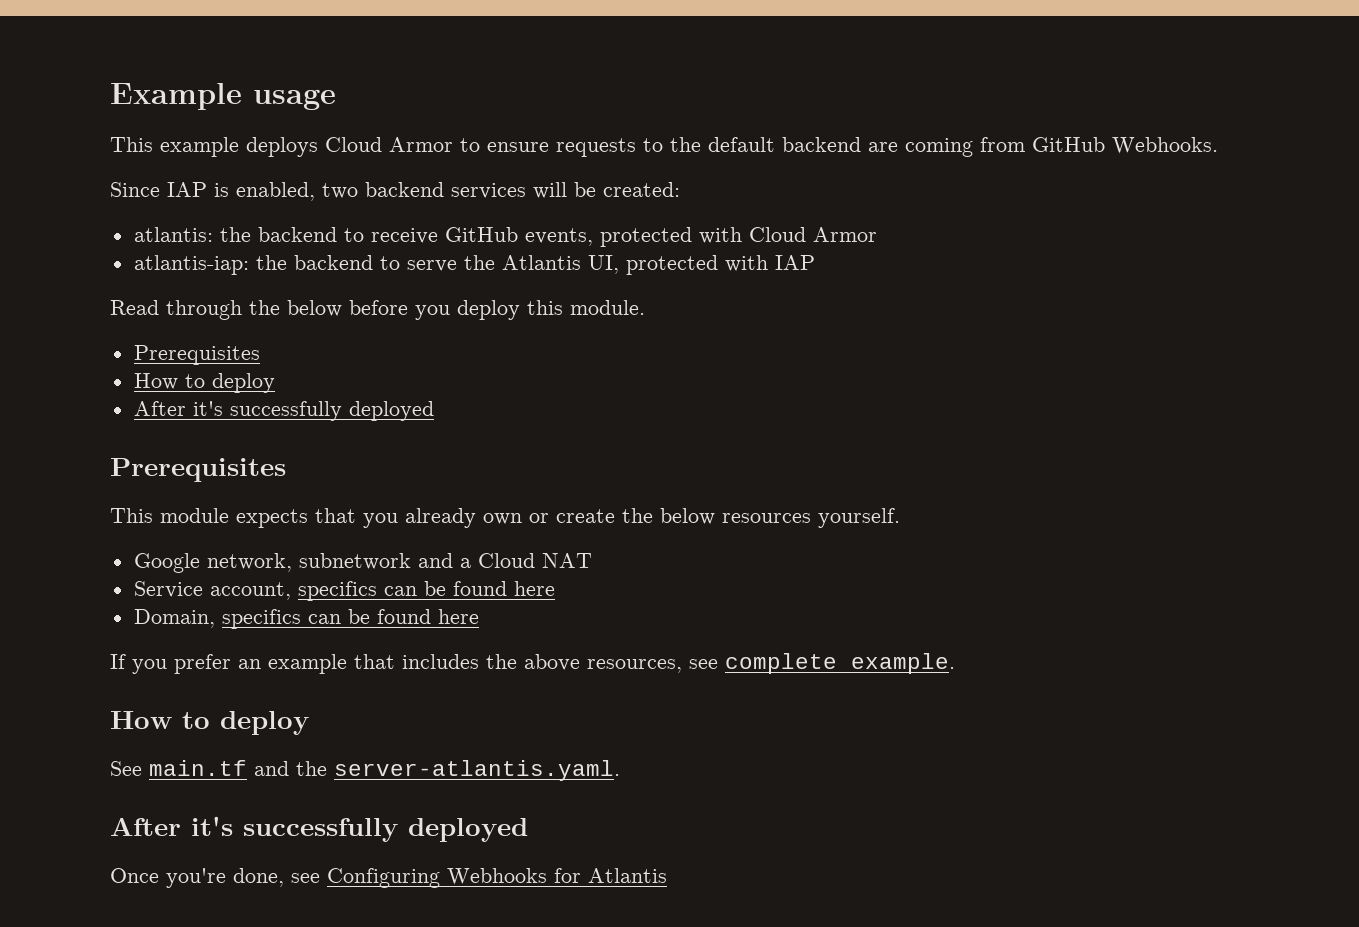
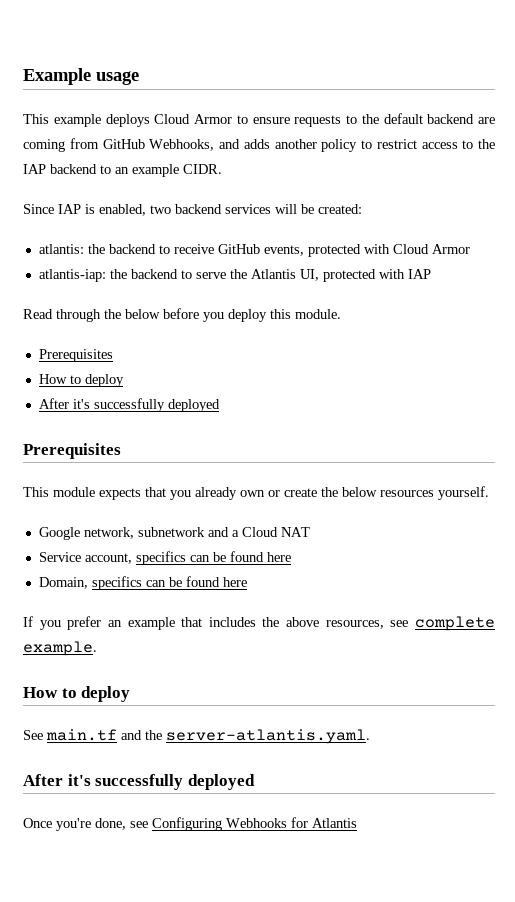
- This example deploys Cloud Armor to ensure requests to the default backend are coming from GitHub Webhooks.
+ This example deploys Cloud Armor to ensure requests to the default backend are coming from GitHub Webhooks, and adds another policy to restrict access to the IAP backend to an example CIDR.

